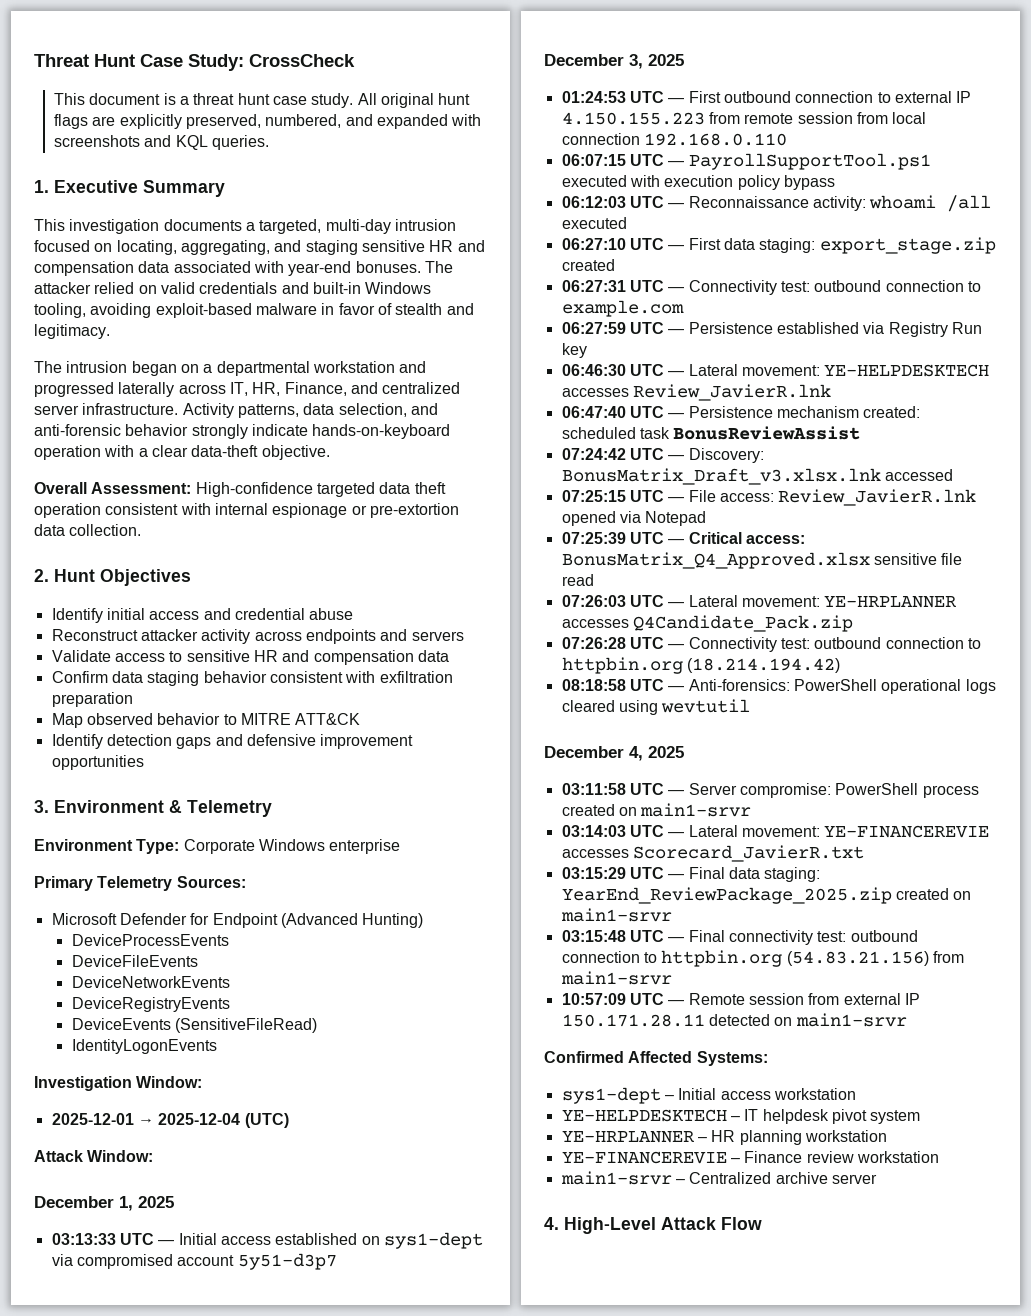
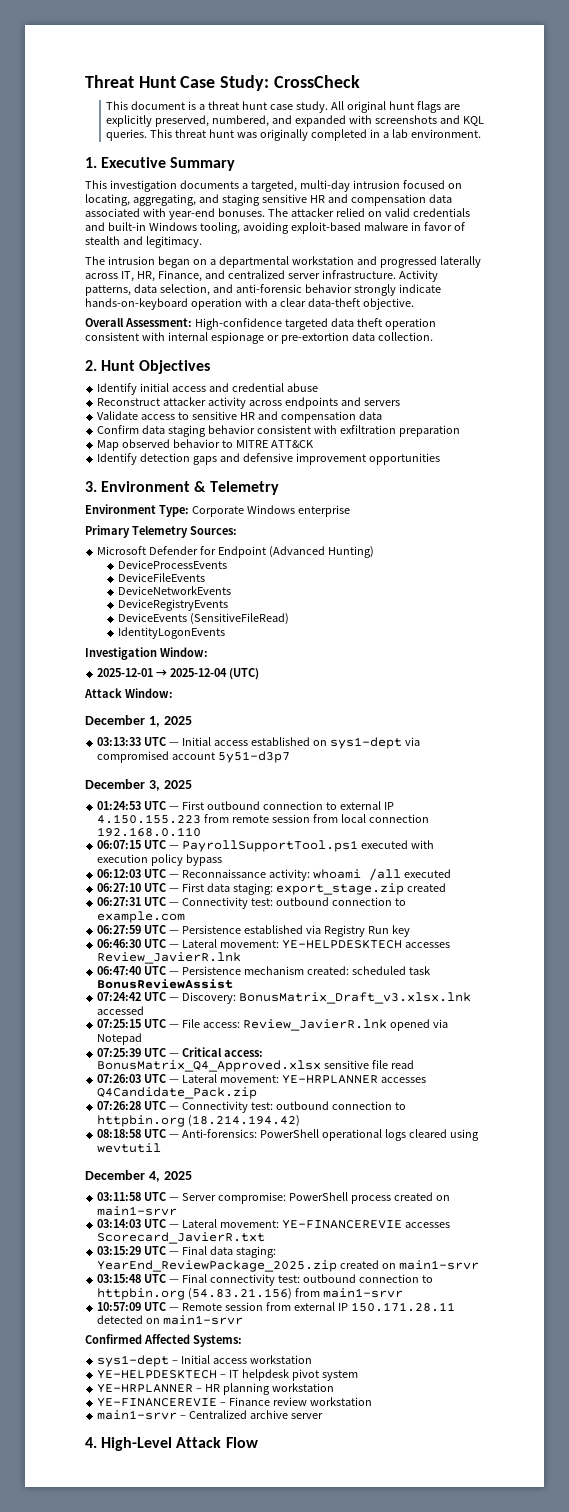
+ This threat hunt was originally completed in a lab environment.

